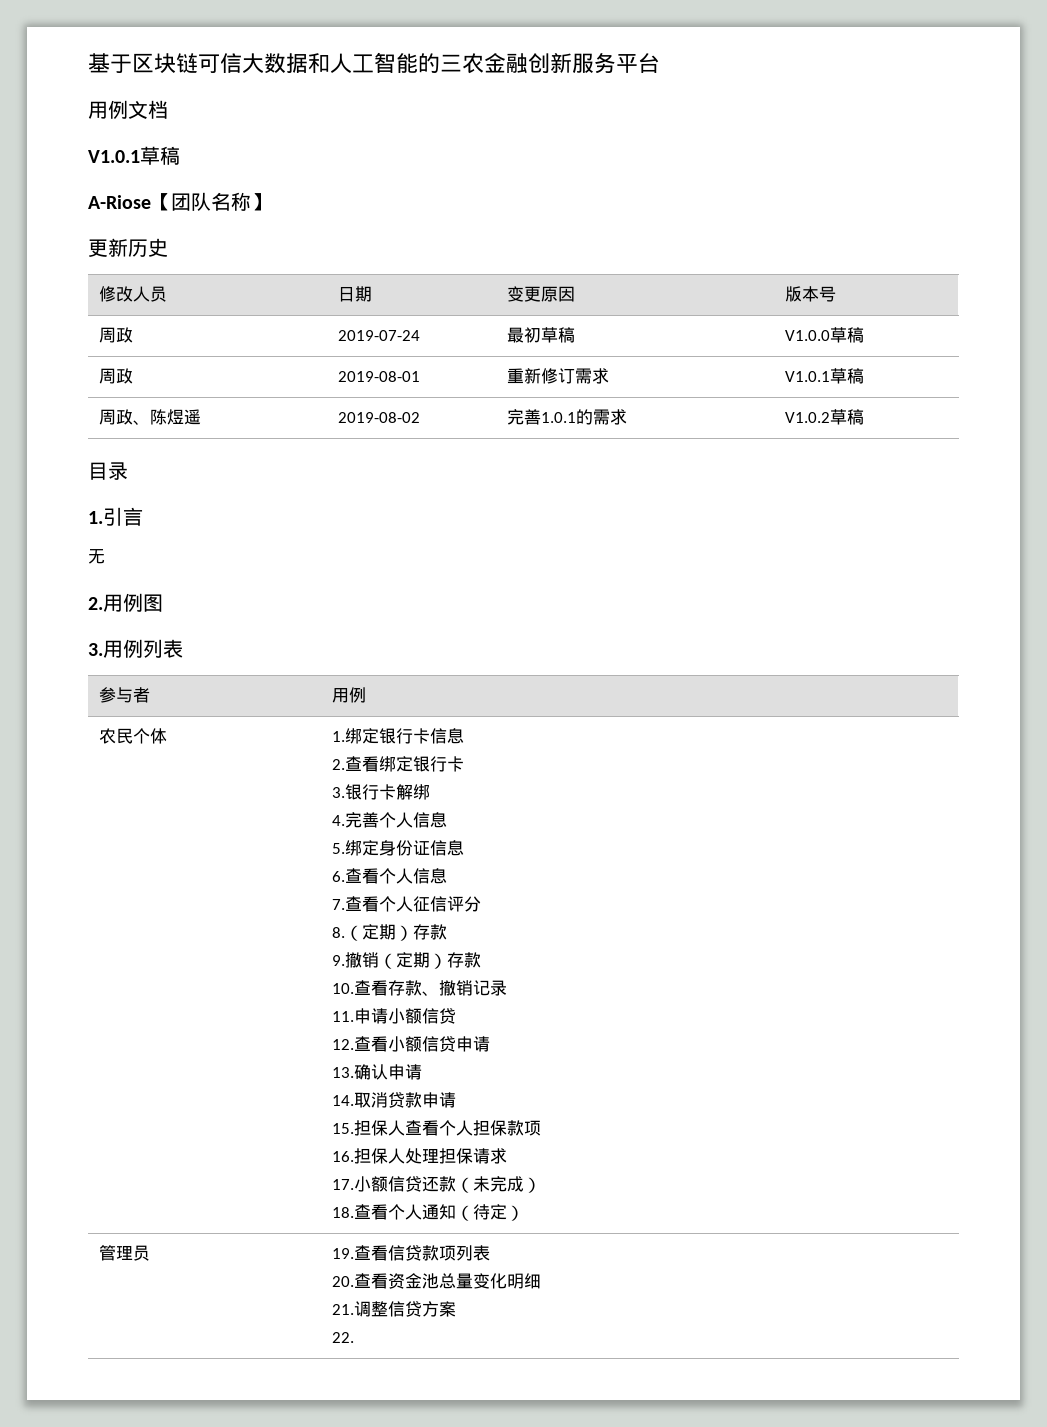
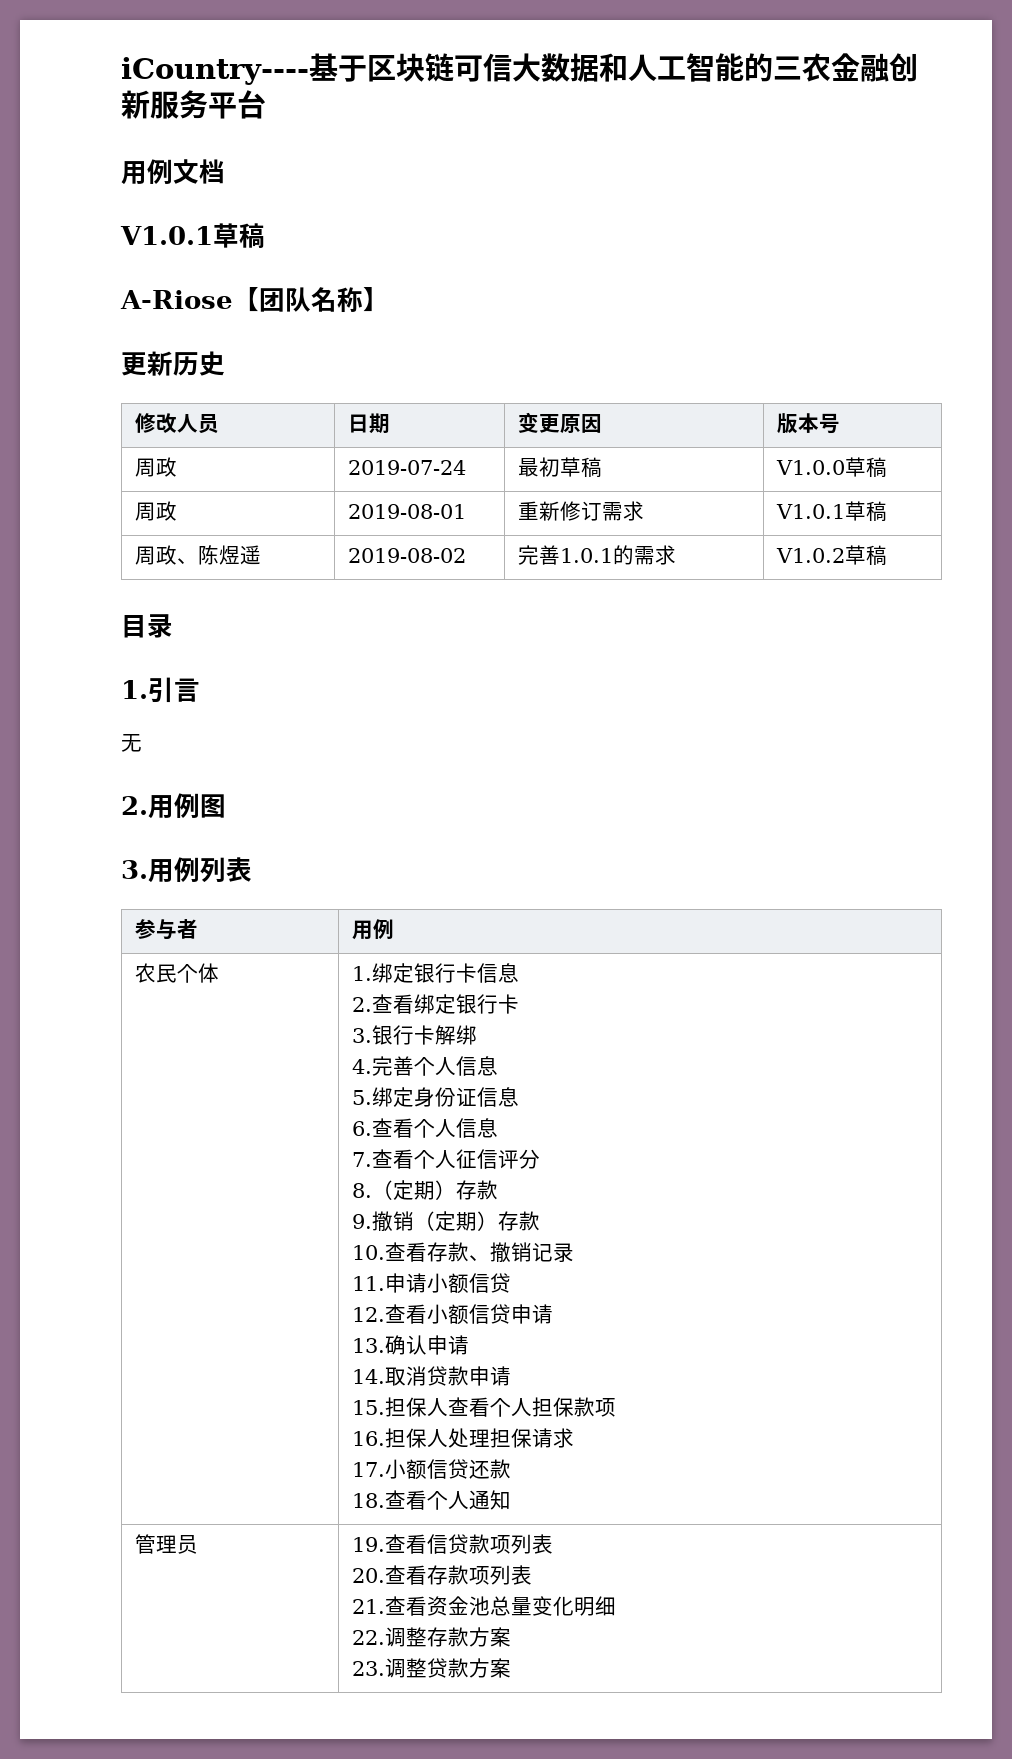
- 基于区块链可信大数据和人工智能的三农金融创新服务平台
+ iCountry----基于区块链可信大数据和人工智能的三农金融创新服务平台
- 17.小额信贷还款（未完成）
+ 17.小额信贷还款
- 18.查看个人通知（待定）
+ 18.查看个人通知
  管理员 | 19.查看信贷款项列表
- 20.查看资金池总量变化明细
- 21.调整信贷方案
- 22.
+ 20.查看存款项列表
+ 21.查看资金池总量变化明细
+ 22.调整存款方案
+ 23.调整贷款方案

